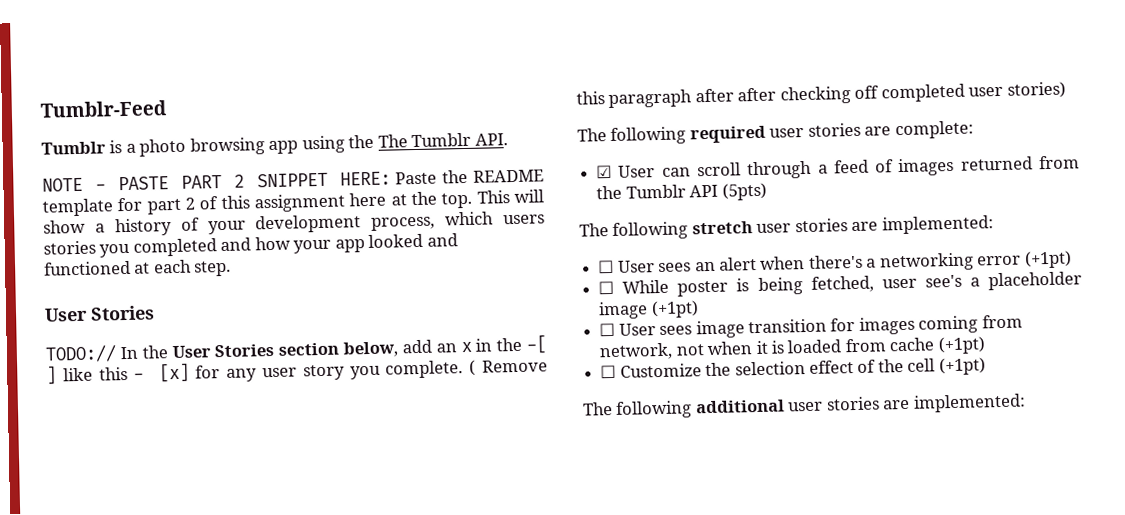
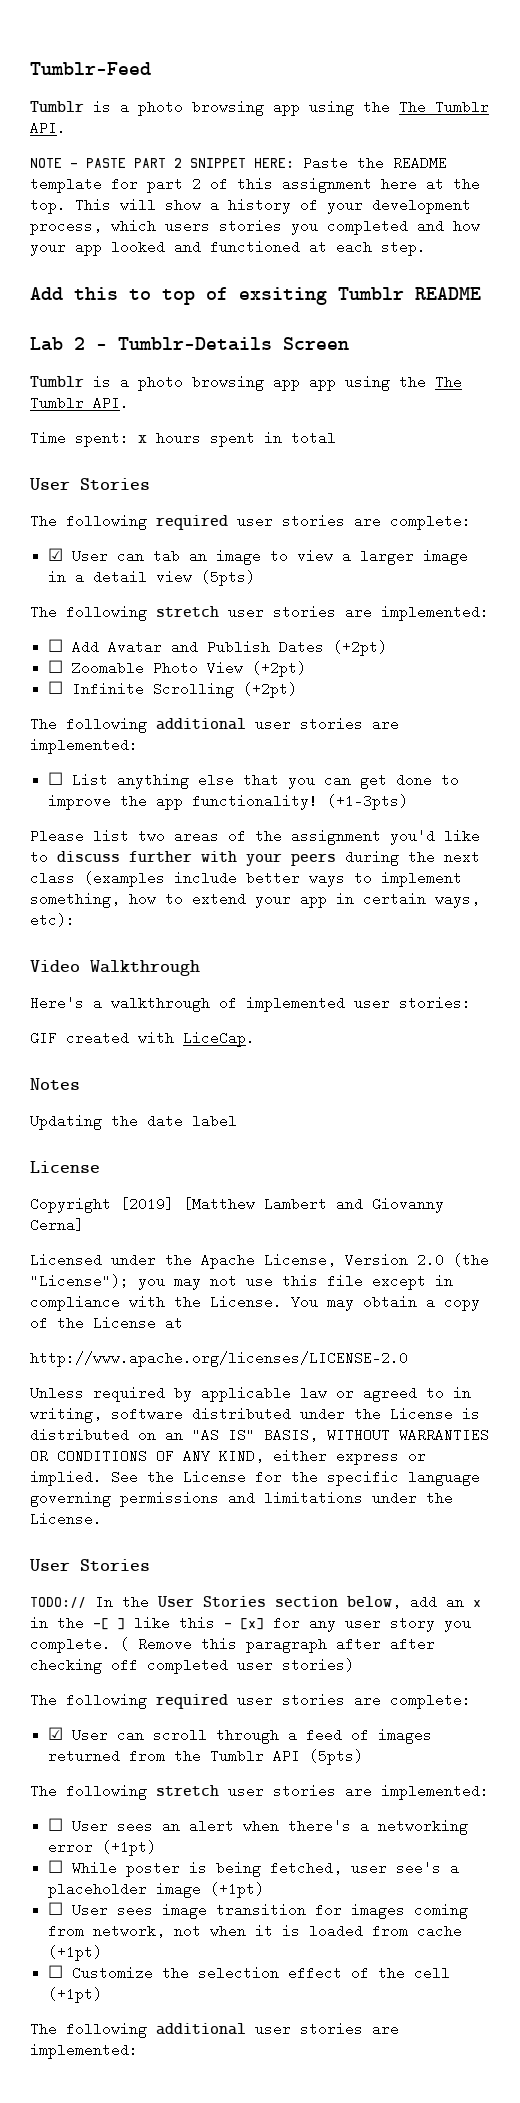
+ Add this to top of exsiting Tumblr README
+ Lab 2 - Tumblr-Details Screen
+ Tumblr is a photo browsing app app using the The Tumblr API.
+ Time spent: x hours spent in total
+ User Stories
+ The following required user stories are complete:
+ ☑ User can tab an image to view a larger image in a detail view (5pts)
+ The following stretch user stories are implemented:
+ ☐ Add Avatar and Publish Dates (+2pt)
+ ☐ Zoomable Photo View (+2pt)
+ ☐ Infinite Scrolling (+2pt)
+ The following additional user stories are implemented:
+ ☐ List anything else that you can get done to improve the app functionality! (+1-3pts)
+ Please list two areas of the assignment you'd like to discuss further with your peers during the next class (examples include better ways to implement something, how to extend your app in certain ways, etc):
+ Video Walkthrough
+ Here's a walkthrough of implemented user stories:
+ GIF created with LiceCap.
+ Notes
+ Updating the date label
+ License
+ Copyright [2019] [Matthew Lambert and Giovanny Cerna]
+ Licensed under the Apache License, Version 2.0 (the "License"); you may not use this file except in compliance with the License. You may obtain a copy of the License at
+ http://www.apache.org/licenses/LICENSE-2.0
+ Unless required by applicable law or agreed to in writing, software distributed under the License is distributed on an "AS IS" BASIS, WITHOUT WARRANTIES OR CONDITIONS OF ANY KIND, either express or implied. See the License for the specific language governing permissions and limitations under the License.

